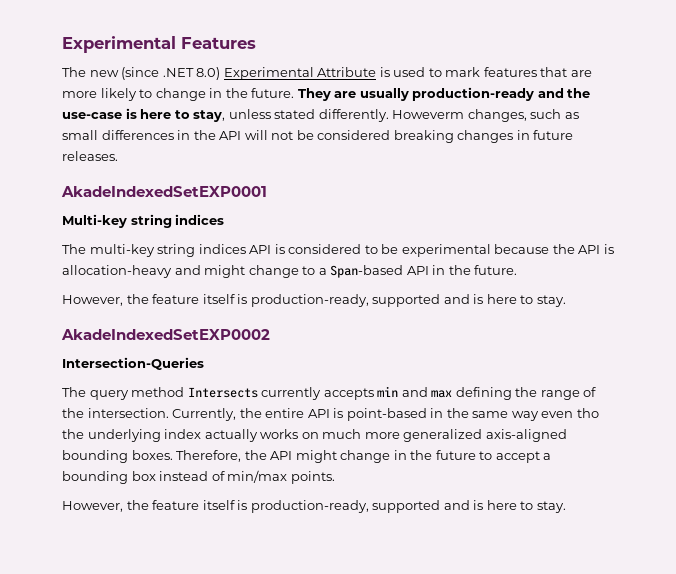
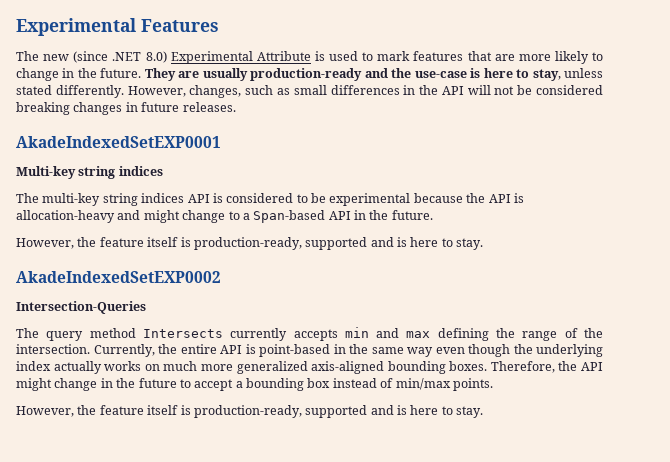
- Howeverm changes, such as small differences in the API will not be considered breaking changes in future releases.
+ However, changes, such as small differences in the API will not be considered breaking changes in future releases.
- Currently, the entire API is point-based in the same way even tho the underlying index actually works on much more generalized axis-aligned bounding boxes.
+ Currently, the entire API is point-based in the same way even though the underlying index actually works on much more generalized axis-aligned bounding boxes.

